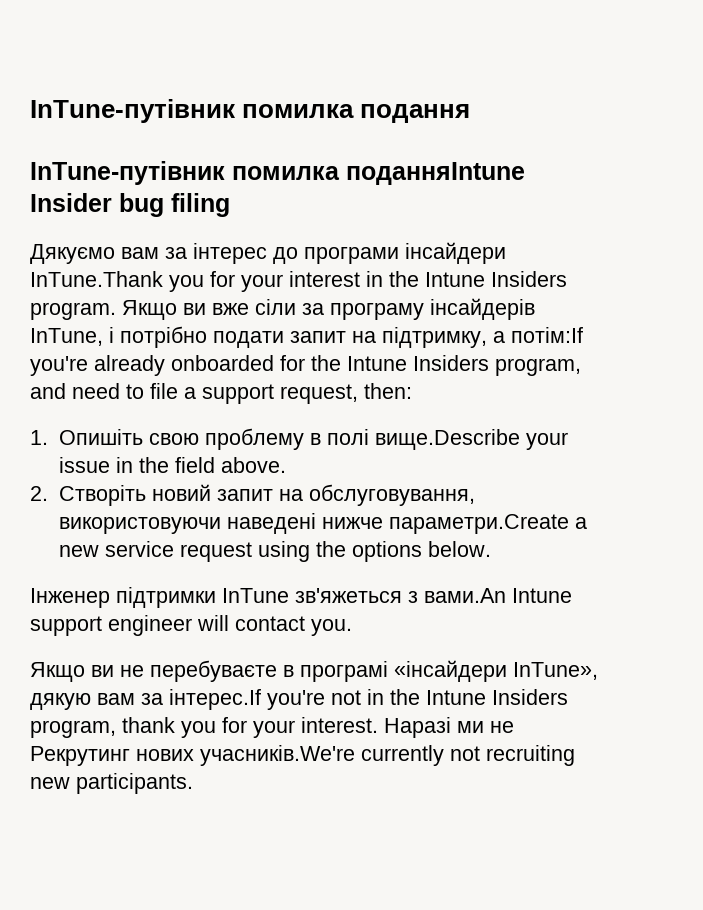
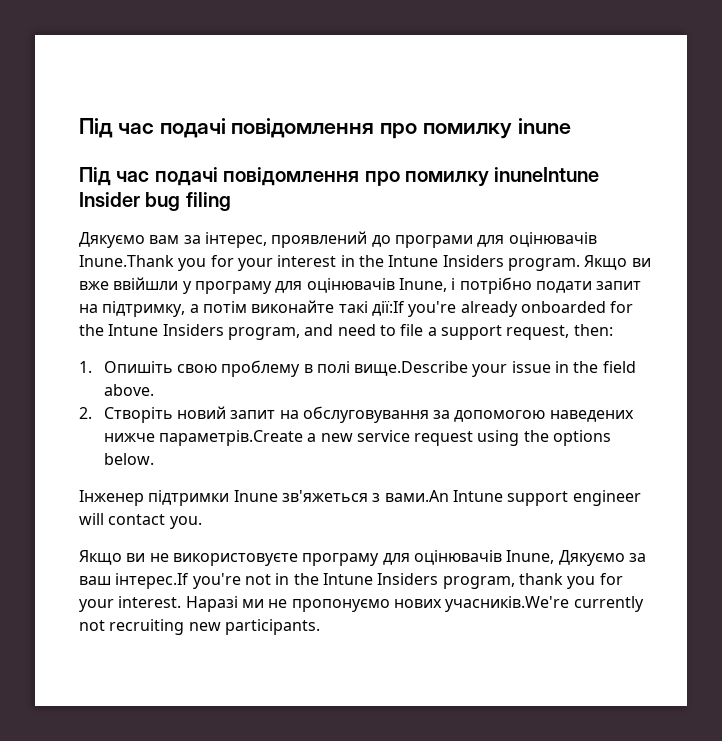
- InTune-путівник помилка подання
- InTune-путівник помилка поданняIntune Insider bug filing
+ Під час подачі повідомлення про помилку inune
+ Під час подачі повідомлення про помилку inuneIntune Insider bug filing
- Дякуємо вам за інтерес до програми інсайдери InTune.Thank you for your interest in the Intune Insiders program.
+ Дякуємо вам за інтерес, проявлений до програми для оцінювачів Inune.Thank you for your interest in the Intune Insiders program.
- Якщо ви вже сіли за програму інсайдерів InTune, і потрібно подати запит на підтримку, а потім:If you're already onboarded for the Intune Insiders program, and need to file a support request, then:
+ Якщо ви вже ввійшли у програму для оцінювачів Inune, і потрібно подати запит на підтримку, а потім виконайте такі дії:If you're already onboarded for the Intune Insiders program, and need to file a support request, then:
- 2. Створіть новий запит на обслуговування, використовуючи наведені нижче параметри.Create a new service request using the options below.
+ 2. Створіть новий запит на обслуговування за допомогою наведених нижче параметрів.Create a new service request using the options below.
- Інженер підтримки InTune зв'яжеться з вами.An Intune support engineer will contact you.
+ Інженер підтримки Inune зв'яжеться з вами.An Intune support engineer will contact you.
- Якщо ви не перебуваєте в програмі «інсайдери InTune», дякую вам за інтерес.If you're not in the Intune Insiders program, thank you for your interest.
+ Якщо ви не використовуєте програму для оцінювачів Inune, Дякуємо за ваш інтерес.If you're not in the Intune Insiders program, thank you for your interest.
- Наразі ми не Рекрутинг нових учасників.We're currently not recruiting new participants.
+ Наразі ми не пропонуємо нових учасників.We're currently not recruiting new participants.

